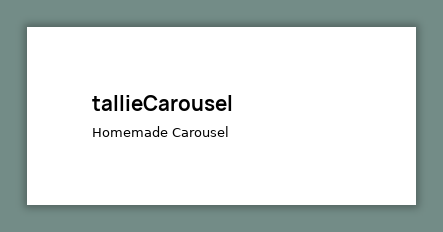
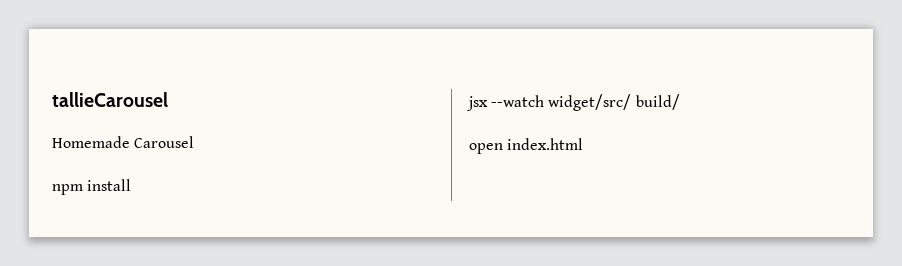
+ npm install
+ jsx --watch widget/src/ build/
+ open index.html

